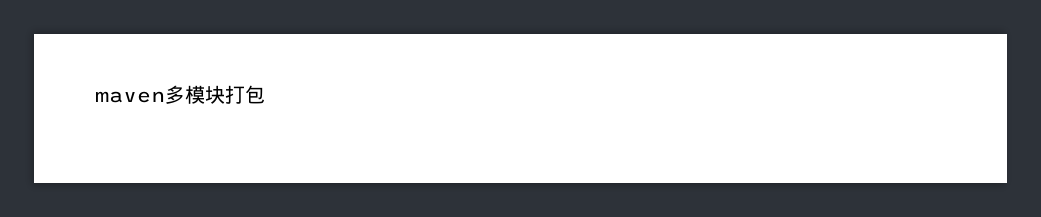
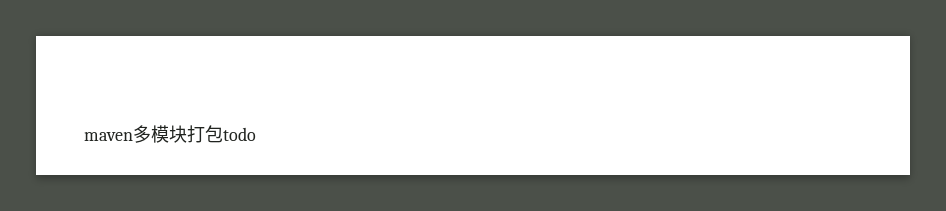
- maven多模块打包
+ maven多模块打包todo

